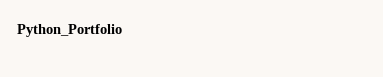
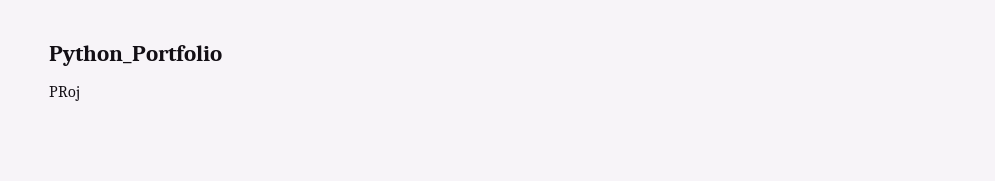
+ PRoj

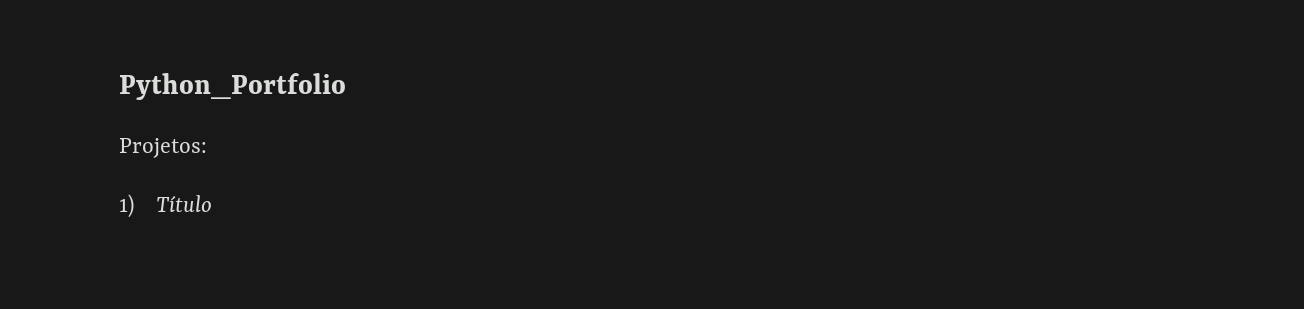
- PRoj
+ Projetos:
+ 1) Título

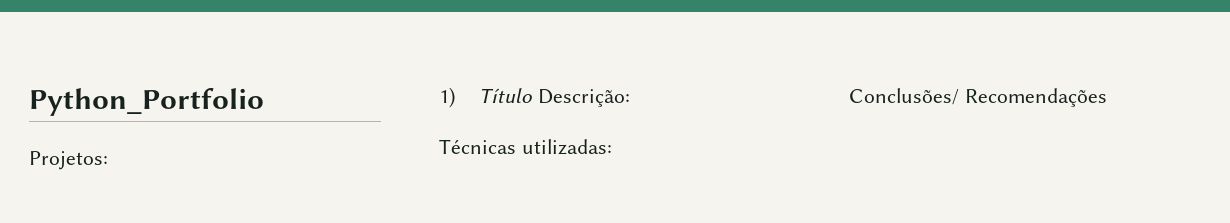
- 1) Título
+ 1) Título Descrição:
+ Técnicas utilizadas:
+ Conclusões/ Recomendações

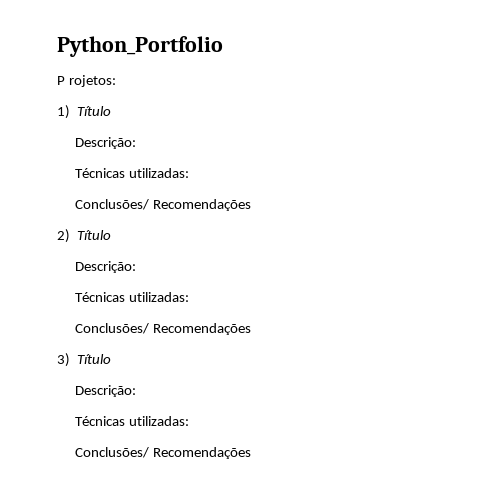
- Projetos:
+ P rojetos:
- 1) Título Descrição:
+ 1) Título
+ Descrição:
+ Técnicas utilizadas:
+ Conclusões/ Recomendações
+ 2) Título
+ Descrição:
+ Técnicas utilizadas:
+ Conclusões/ Recomendações
+ 3) Título
+ Descrição:

